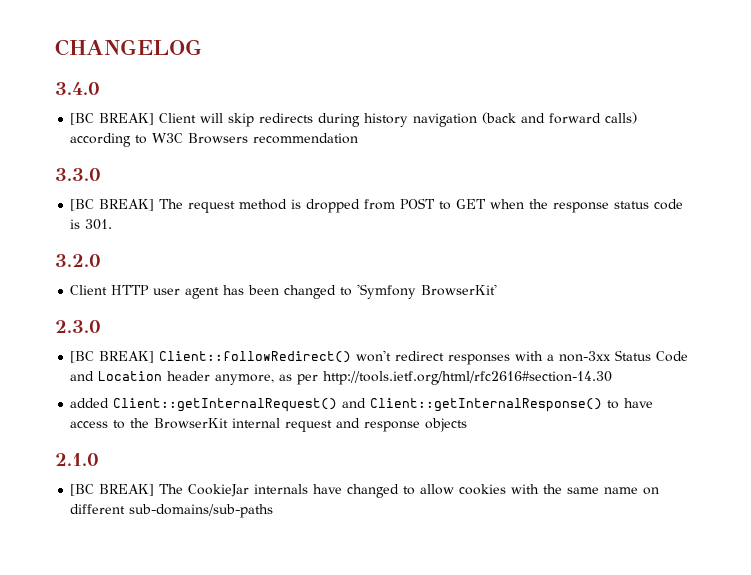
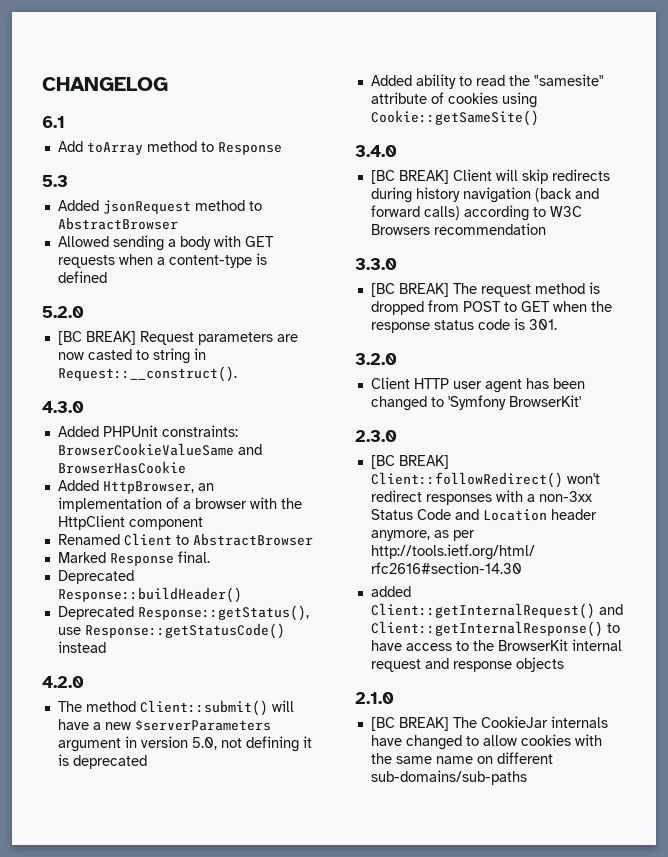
+ 6.1
+ Add toArray method to Response
+ 5.3
+ Added jsonRequest method to AbstractBrowser
+ Allowed sending a body with GET requests when a content-type is defined
+ 5.2.0
+ [BC BREAK] Request parameters are now casted to string in Request::__construct().
+ 4.3.0
+ Added PHPUnit constraints: BrowserCookieValueSame and BrowserHasCookie
+ Added HttpBrowser, an implementation of a browser with the HttpClient component
+ Renamed Client to AbstractBrowser
+ Marked Response final.
+ Deprecated Response::buildHeader()
+ Deprecated Response::getStatus(), use Response::getStatusCode() instead
+ 4.2.0
+ The method Client::submit() will have a new $serverParameters argument in version 5.0, not defining it is deprecated
+ Added ability to read the "samesite" attribute of cookies using Cookie::getSameSite()

